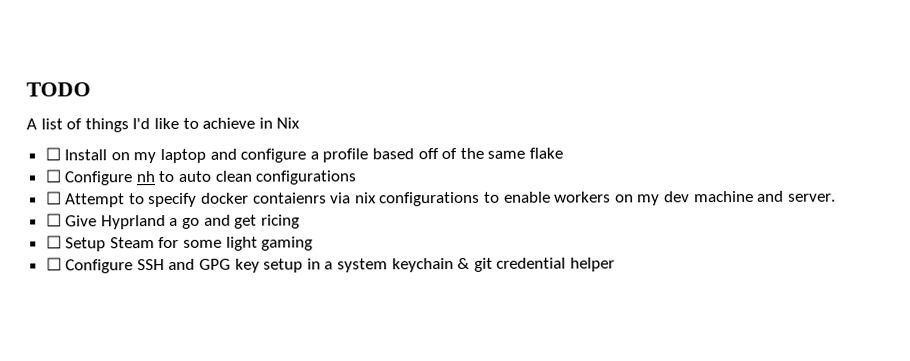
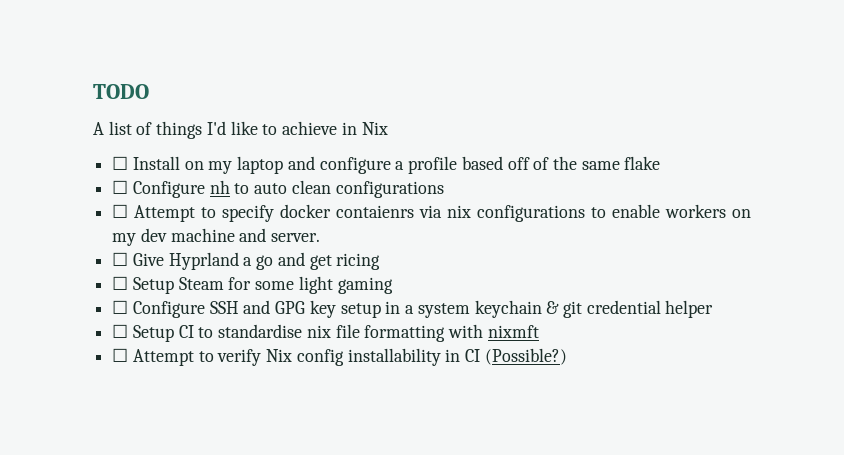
+ ☐ Setup CI to standardise nix file formatting with nixmft
+ ☐ Attempt to verify Nix config installability in CI (Possible?)

